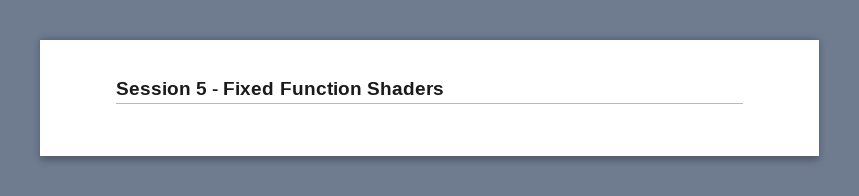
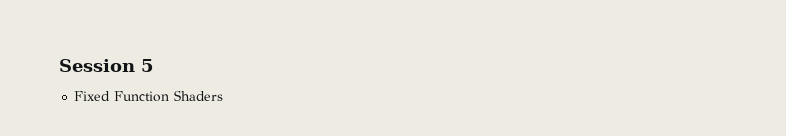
- Session 5 - Fixed Function Shaders
+ Session 5
+ Fixed Function Shaders

